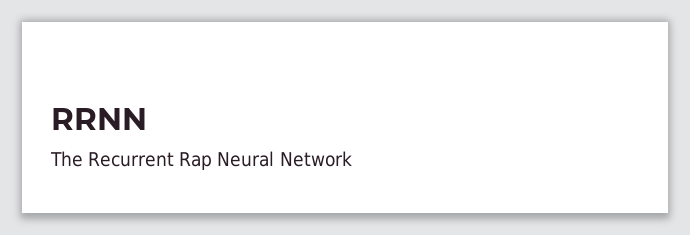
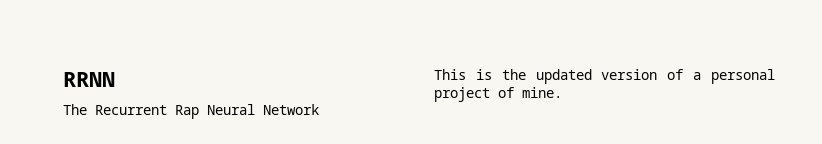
+ This is the updated version of a personal project of mine.

